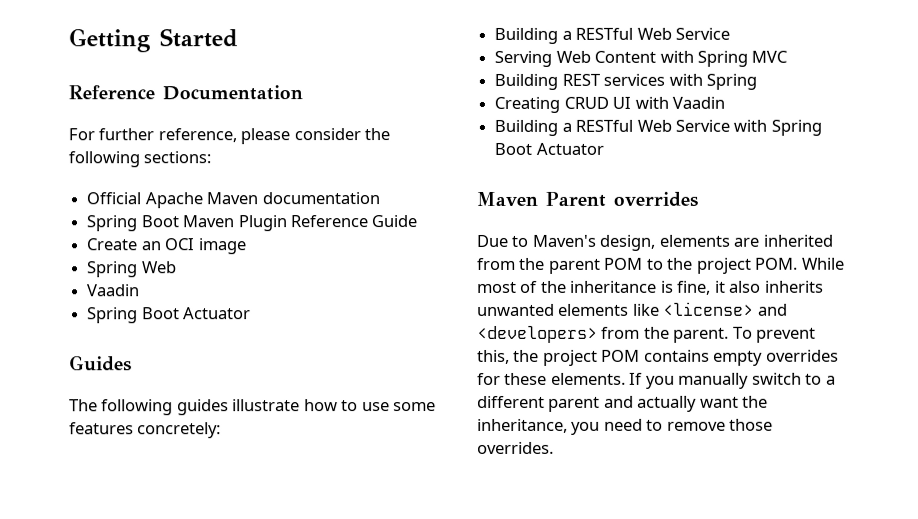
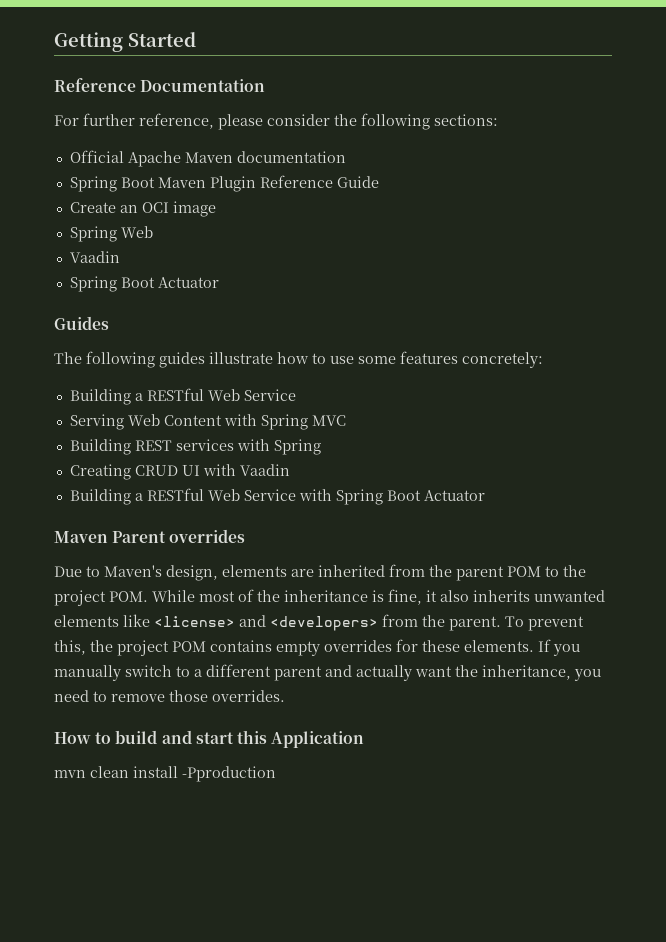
+ How to build and start this Application
+ mvn clean install -Pproduction

